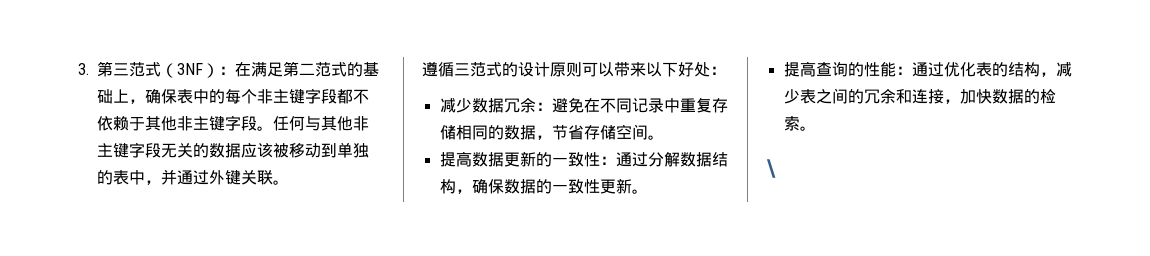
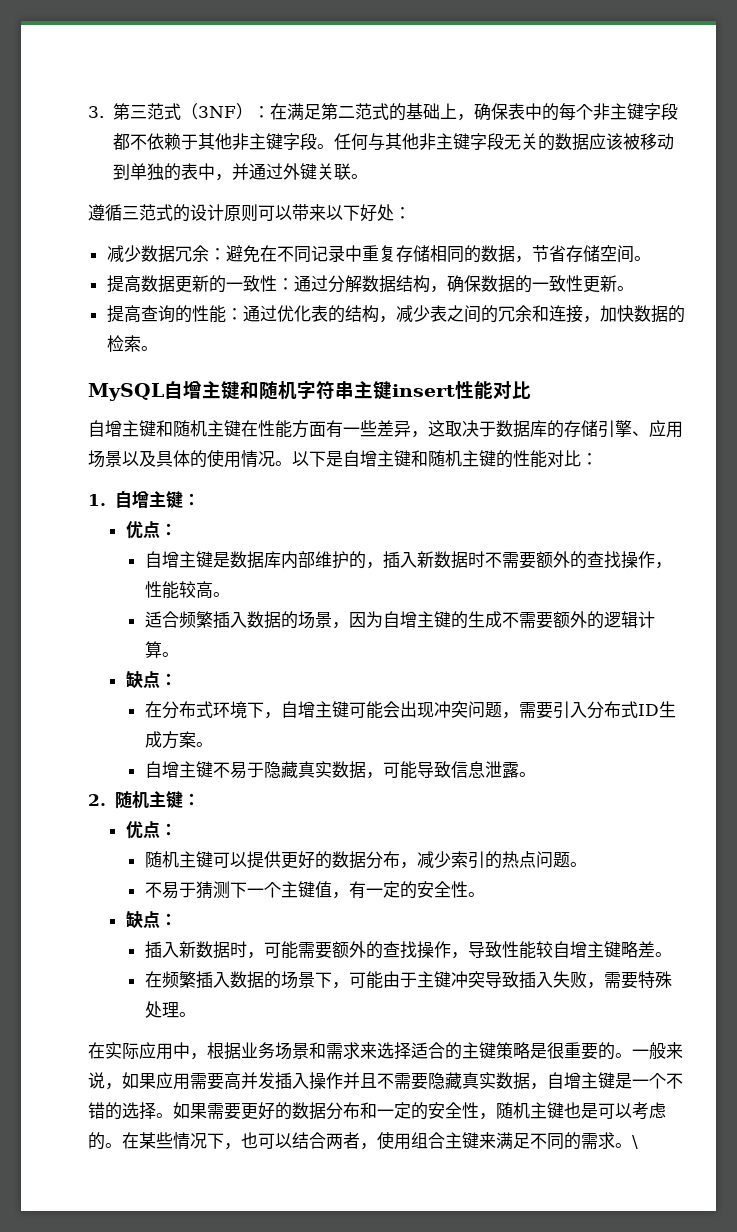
+ MySQL自增主键和随机字符串主键insert性能对比
+ 自增主键和随机主键在性能方面有一些差异，这取决于数据库的存储引擎、应用场景以及具体的使用情况。以下是自增主键和随机主键的性能对比：
+ 1.自增主键：
+ 优点：
+ 自增主键是数据库内部维护的，插入新数据时不需要额外的查找操作，性能较高。
+ 适合频繁插入数据的场景，因为自增主键的生成不需要额外的逻辑计算。
+ 缺点：
+ 在分布式环境下，自增主键可能会出现冲突问题，需要引入分布式ID生成方案。
+ 自增主键不易于隐藏真实数据，可能导致信息泄露。
+ 2.随机主键：
+ 优点：
+ 随机主键可以提供更好的数据分布，减少索引的热点问题。
+ 不易于猜测下一个主键值，有一定的安全性。
+ 缺点：
+ 插入新数据时，可能需要额外的查找操作，导致性能较自增主键略差。
+ 在频繁插入数据的场景下，可能由于主键冲突导致插入失败，需要特殊处理。
+ 在实际应用中，根据业务场景和需求来选择适合的主键策略是很重要的。一般来说，如果应用需要高并发插入操作并且不需要隐藏真实数据，自增主键是一个不错的选择。如果需要更好的数据分布和一定的安全性，随机主键也是可以考虑的。在某些情况下，也可以结合两者，使用组合主键来满足不同的需求。

